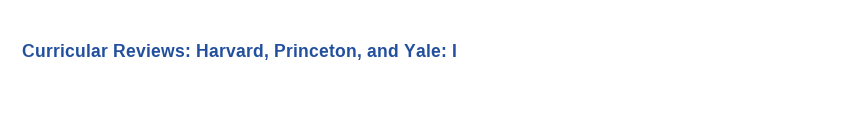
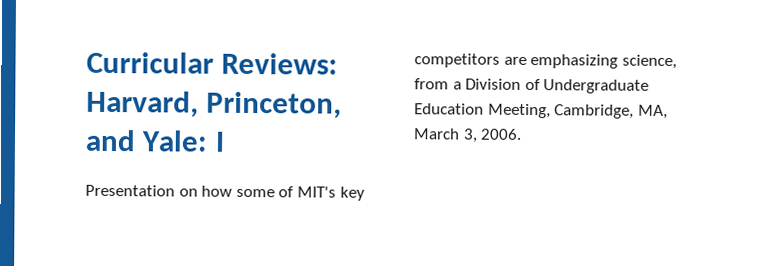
+ Presentation on how some of MIT's key competitors are emphasizing science, from a Division of Undergraduate Education Meeting, Cambridge, MA, March 3, 2006.

